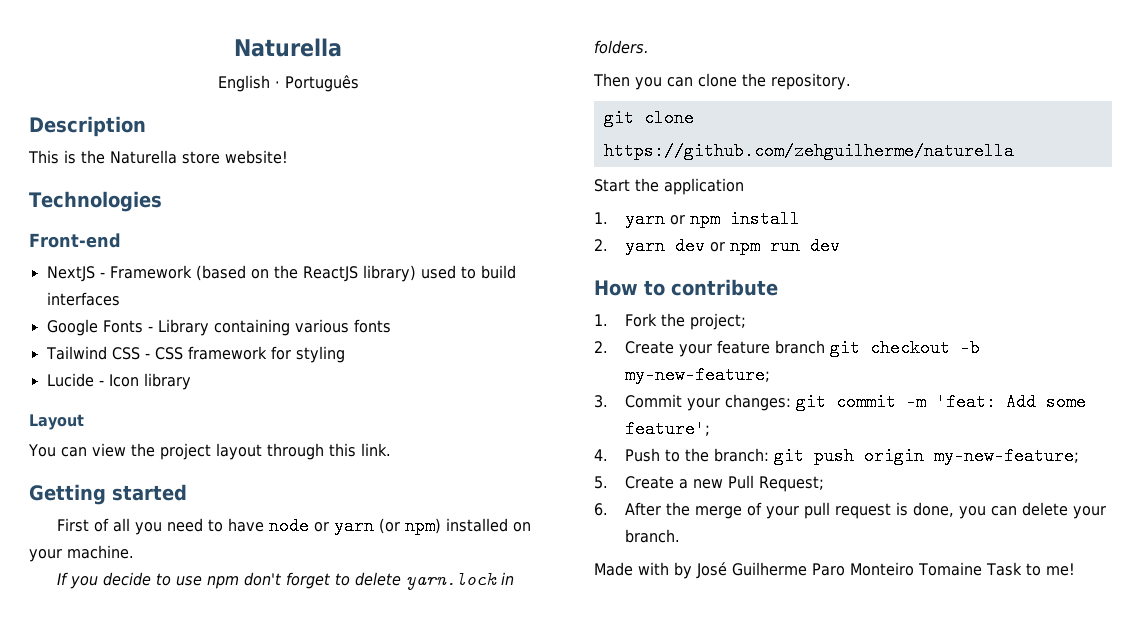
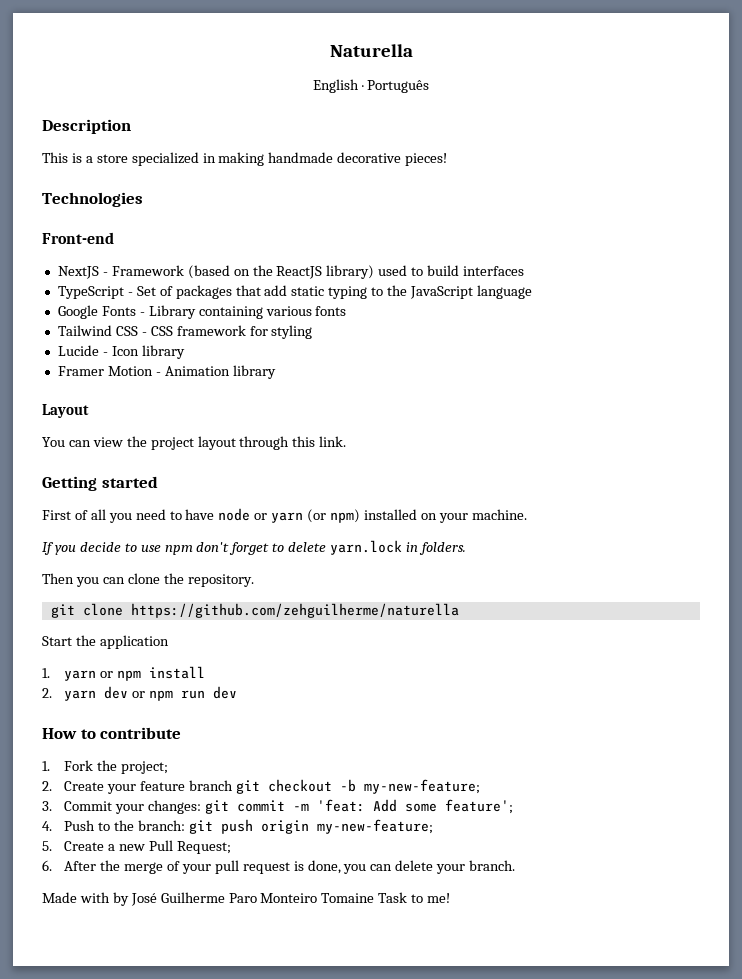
- This is the Naturella store website!
+ This is a store specialized in making handmade decorative pieces!
+ TypeScript - Set of packages that add static typing to the JavaScript language
+ Framer Motion - Animation library

